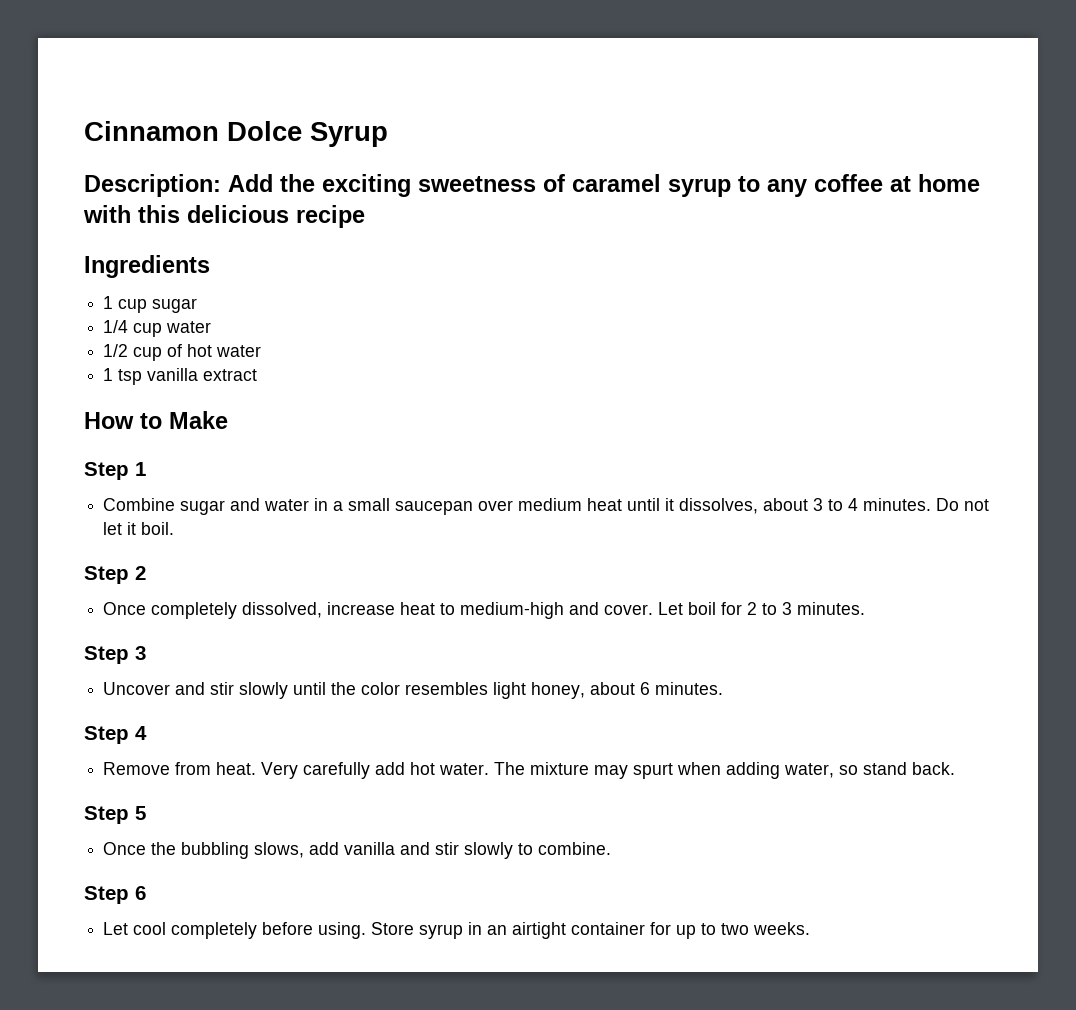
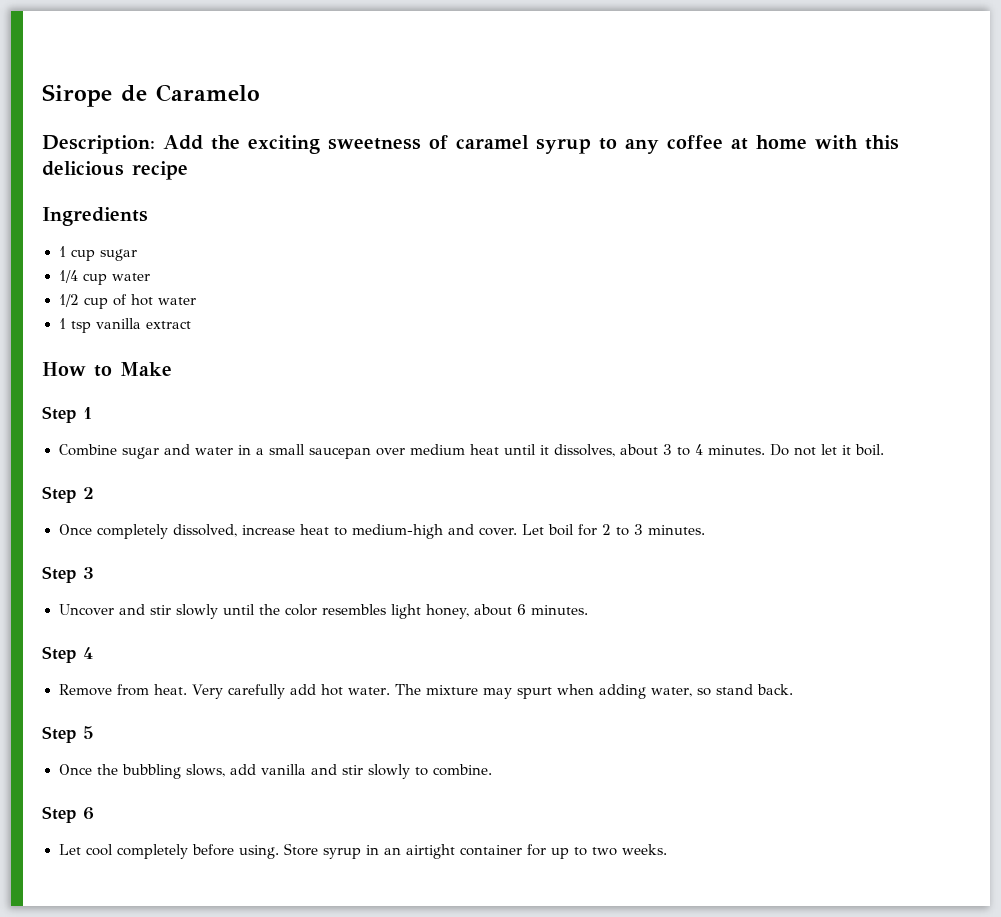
- Cinnamon Dolce Syrup
+ Sirope de Caramelo

